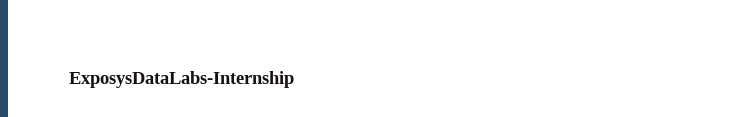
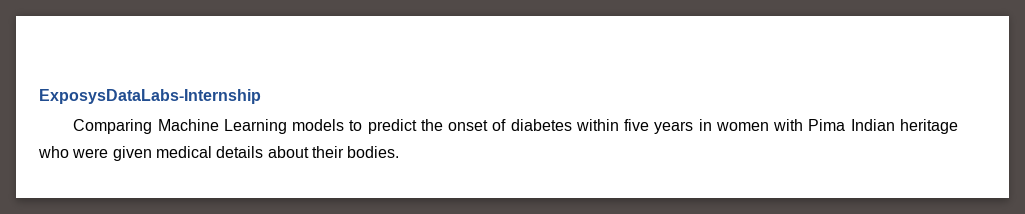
+ Comparing Machine Learning models to predict the onset of diabetes within five years in women with Pima Indian heritage who were given medical details about their bodies.

